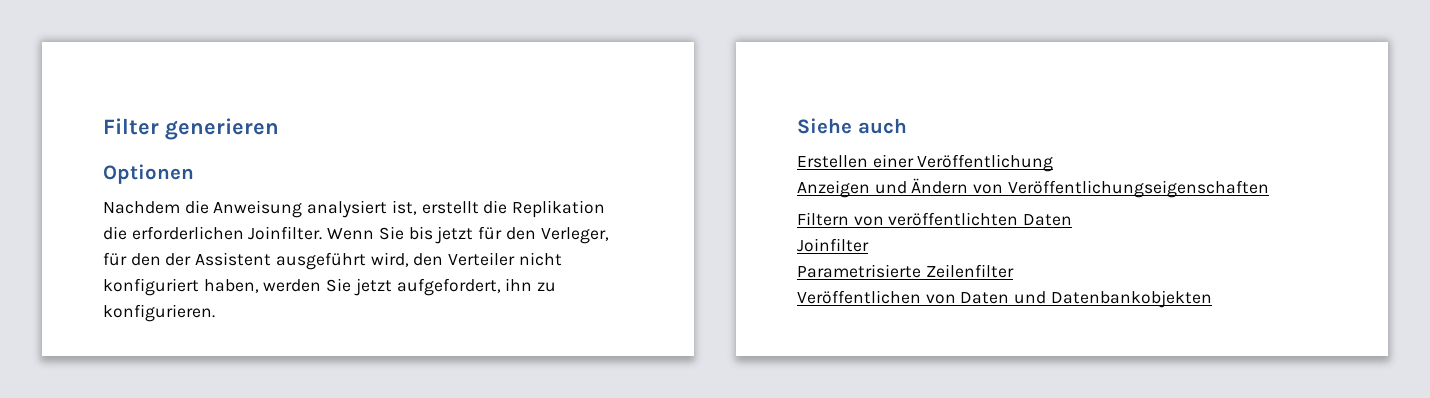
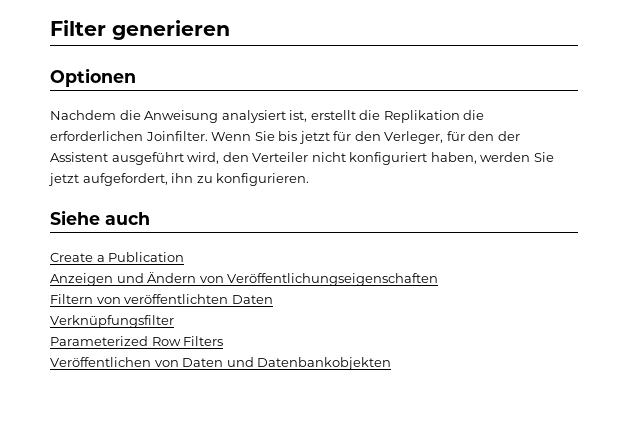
- Erstellen einer Veröffentlichung
+ Create a Publication
- Joinfilter
- Parametrisierte Zeilenfilter
+ Verknüpfungsfilter
+ Parameterized Row Filters

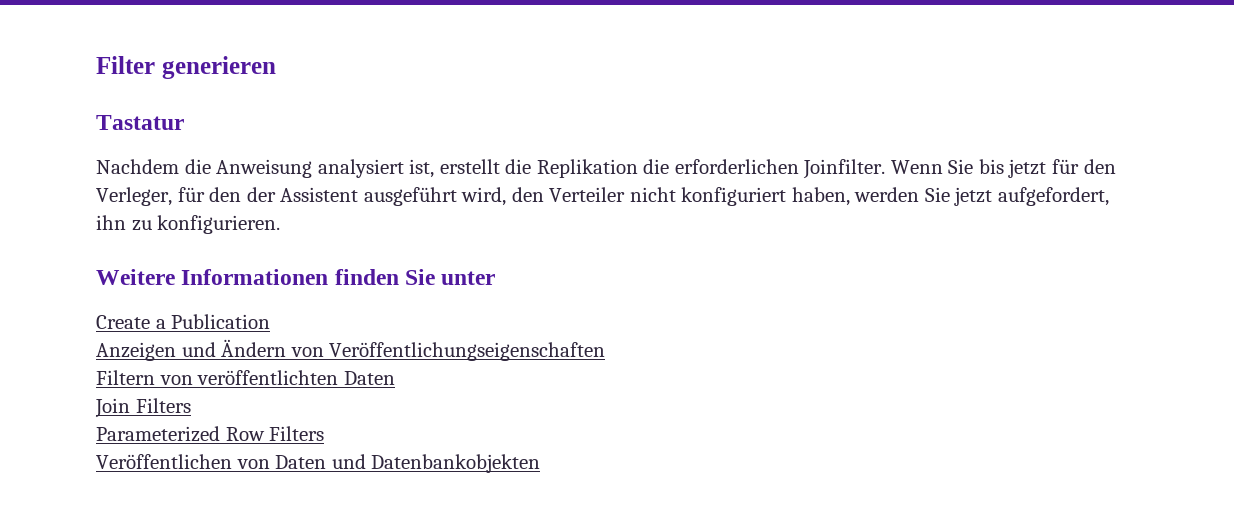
- Optionen
+ Tastatur
- Siehe auch
+ Weitere Informationen finden Sie unter
- Verknüpfungsfilter
+ Join Filters

